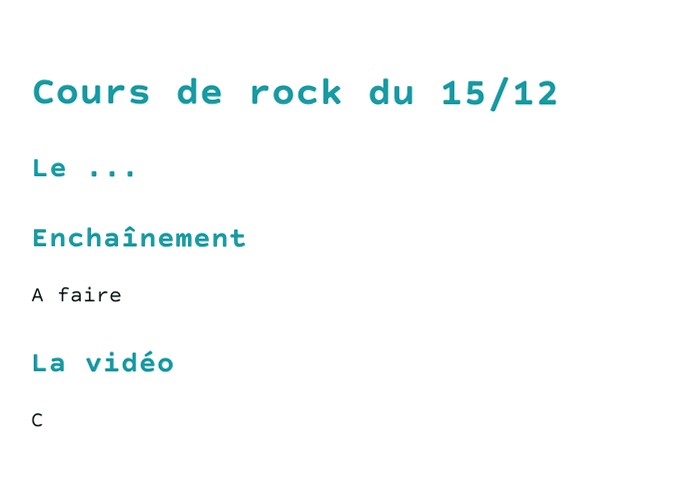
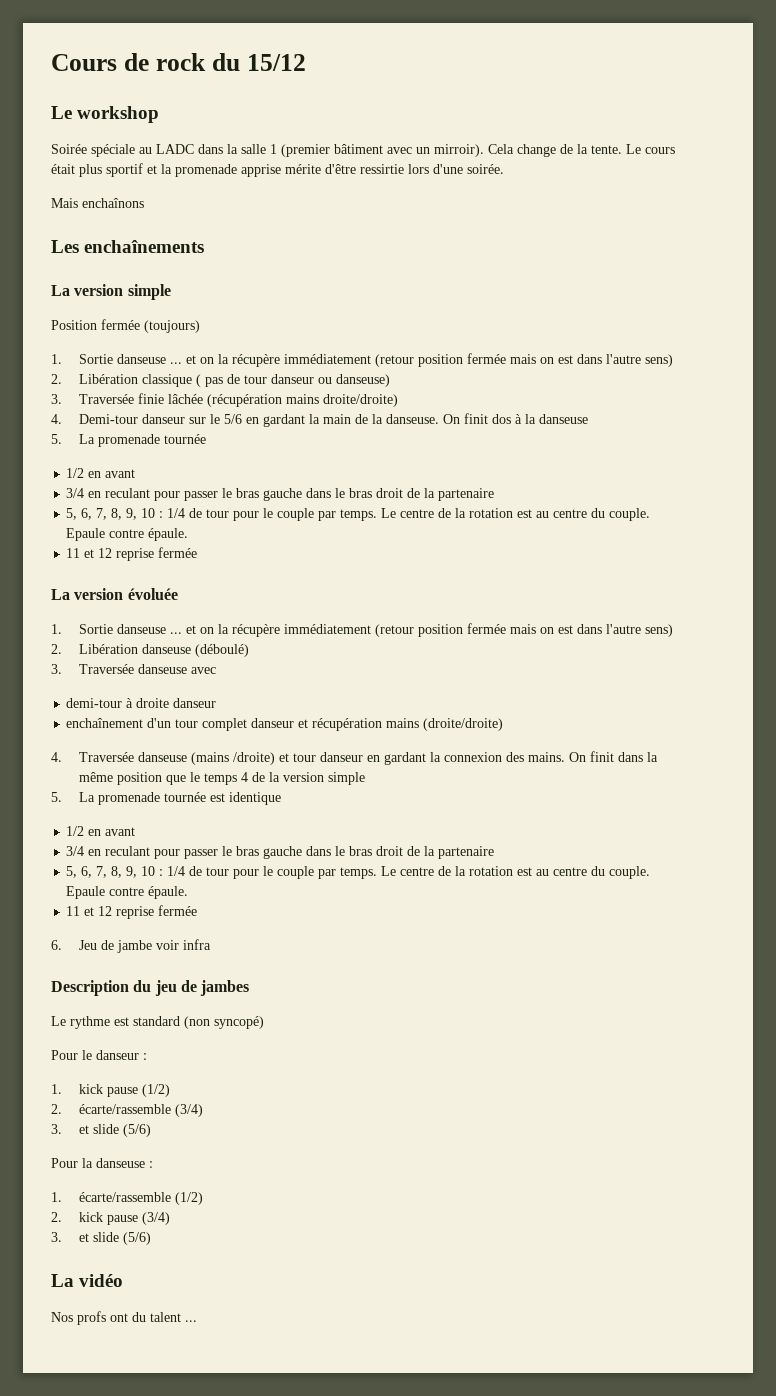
- Le ...
- Enchaînement
- A faire
+ Le workshop
+ Soirée spéciale au LADC dans la salle 1 (premier bâtiment avec un mirroir). Cela change de la tente. Le cours était plus sportif et la promenade apprise mérite d'être ressirtie lors d'une soirée.
+ Mais enchaînons
+ Les enchaînements
+ La version simple
+ Position fermée (toujours)
+ 1. Sortie danseuse ... et on la récupère immédiatement (retour position fermée mais on est dans l'autre sens)
+ 2. Libération classique ( pas de tour danseur ou danseuse)
+ 3. Traversée finie lâchée (récupération mains droite/droite)
+ 4. Demi-tour danseur sur le 5/6 en gardant la main de la danseuse. On finit dos à la danseuse
+ 5. La promenade tournée
+ 1/2 en avant
+ 3/4 en reculant pour passer le bras gauche dans le bras droit de la partenaire
+ 5, 6, 7, 8, 9, 10 : 1/4 de tour pour le couple par temps. Le centre de la rotation est au centre du couple. Epaule contre épaule.
+ 11 et 12 reprise fermée
+ La version évoluée
+ 1. Sortie danseuse ... et on la récupère immédiatement (retour position fermée mais on est dans l'autre sens)
+ 2. Libération danseuse (déboulé)
+ 3. Traversée danseuse avec
+ demi-tour à droite danseur
+ enchaînement d'un tour complet danseur et récupération mains (droite/droite)
+ 4. Traversée danseuse (mains /droite) et tour danseur en gardant la connexion des mains. On finit dans la même position que le temps 4 de la version simple
+ 5. La promenade tournée est identique
+ 1/2 en avant
+ 3/4 en reculant pour passer le bras gauche dans le bras droit de la partenaire
+ 5, 6, 7, 8, 9, 10 : 1/4 de tour pour le couple par temps. Le centre de la rotation est au centre du couple. Epaule contre épaule.
+ 11 et 12 reprise fermée
+ 6. Jeu de jambe voir infra
+ Description du jeu de jambes
+ Le rythme est standard (non syncopé)
+ Pour le danseur :
+ 1. kick pause (1/2)
+ 2. écarte/rassemble (3/4)
+ 3. et slide (5/6)
+ Pour la danseuse :
+ 1. écarte/rassemble (1/2)
+ 2. kick pause (3/4)
+ 3. et slide (5/6)
  La vidéo
- C
+ Nos profs ont du talent ...

